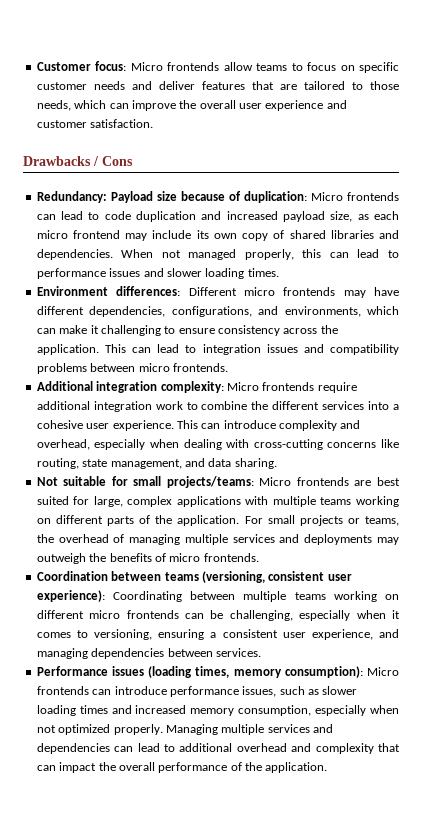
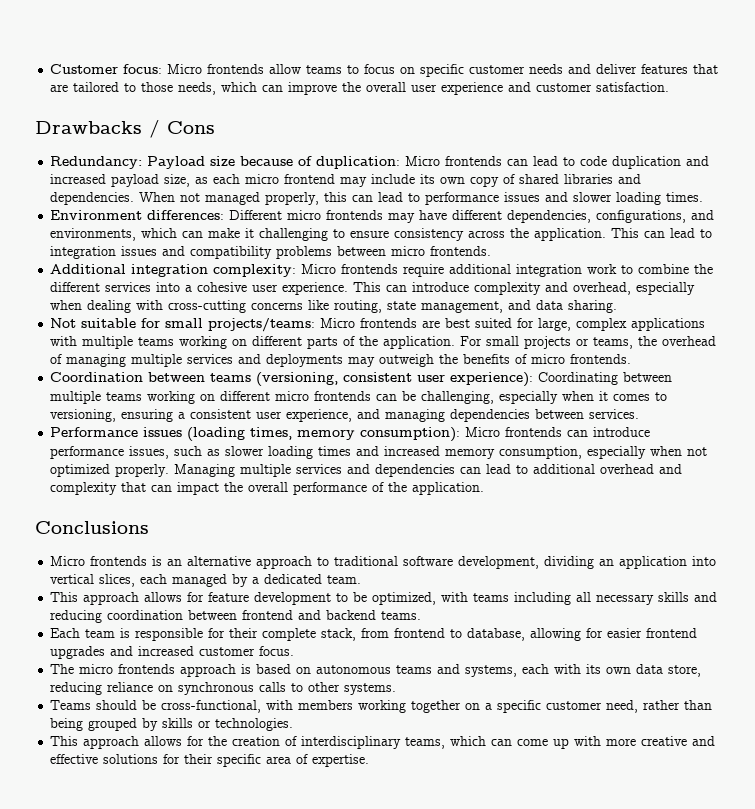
+ Conclusions
+ Micro frontends is an alternative approach to traditional software development, dividing an application into vertical slices, each managed by a dedicated team.
+ This approach allows for feature development to be optimized, with teams including all necessary skills and reducing coordination between frontend and backend teams.
+ Each team is responsible for their complete stack, from frontend to database, allowing for easier frontend upgrades and increased customer focus.
+ The micro frontends approach is based on autonomous teams and systems, each with its own data store, reducing reliance on synchronous calls to other systems.
+ Teams should be cross-functional, with members working together on a specific customer need, rather than being grouped by skills or technologies.
+ This approach allows for the creation of interdisciplinary teams, which can come up with more creative and effective solutions for their specific area of expertise.

